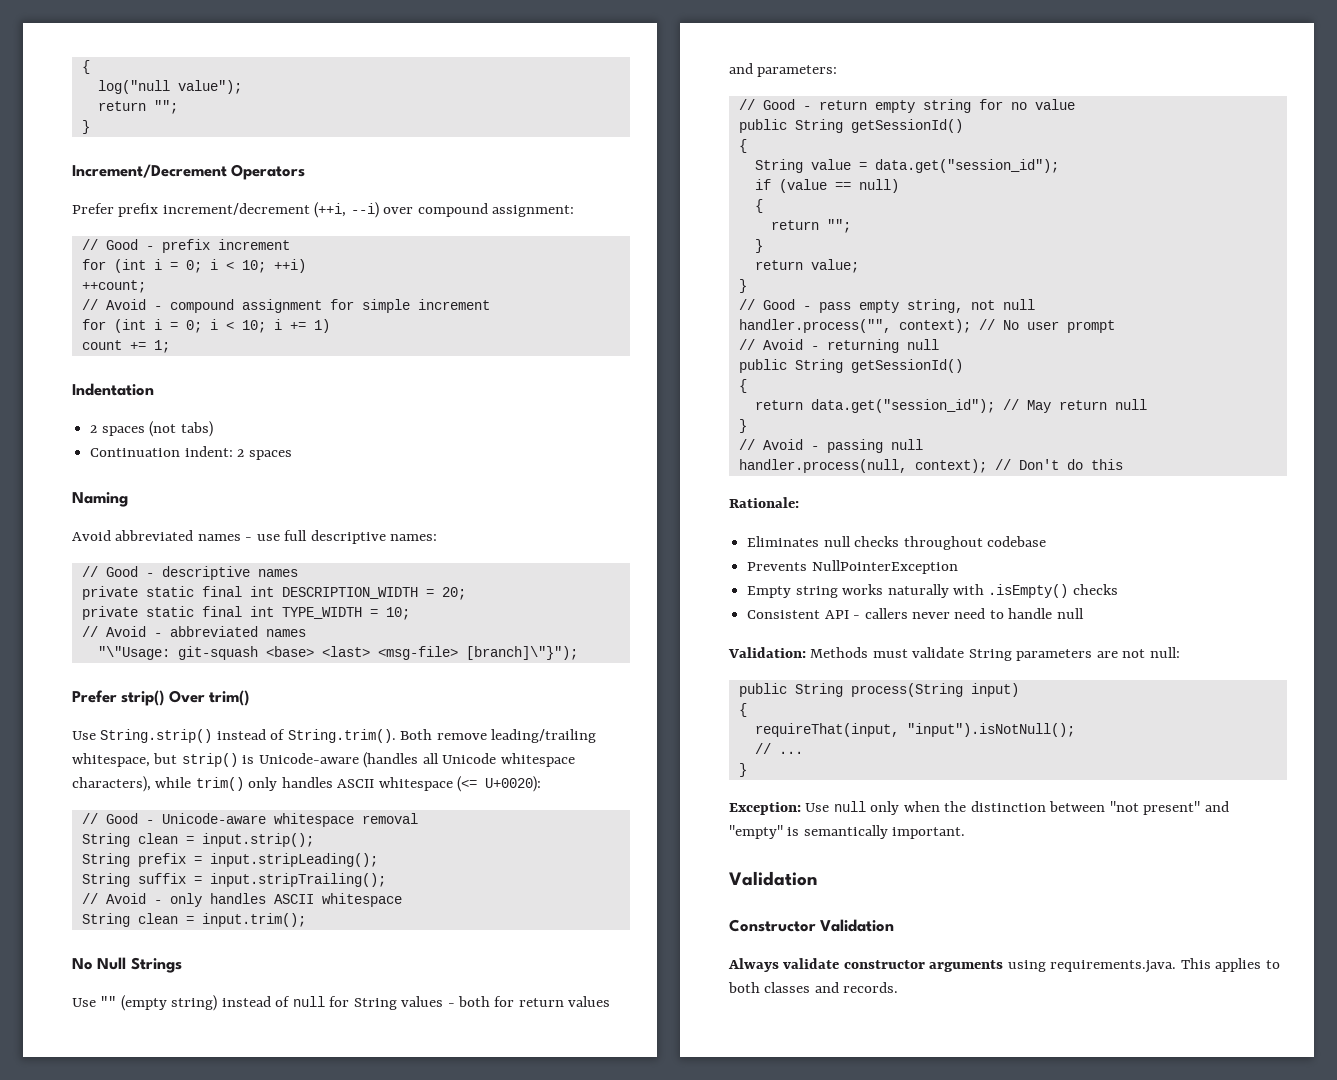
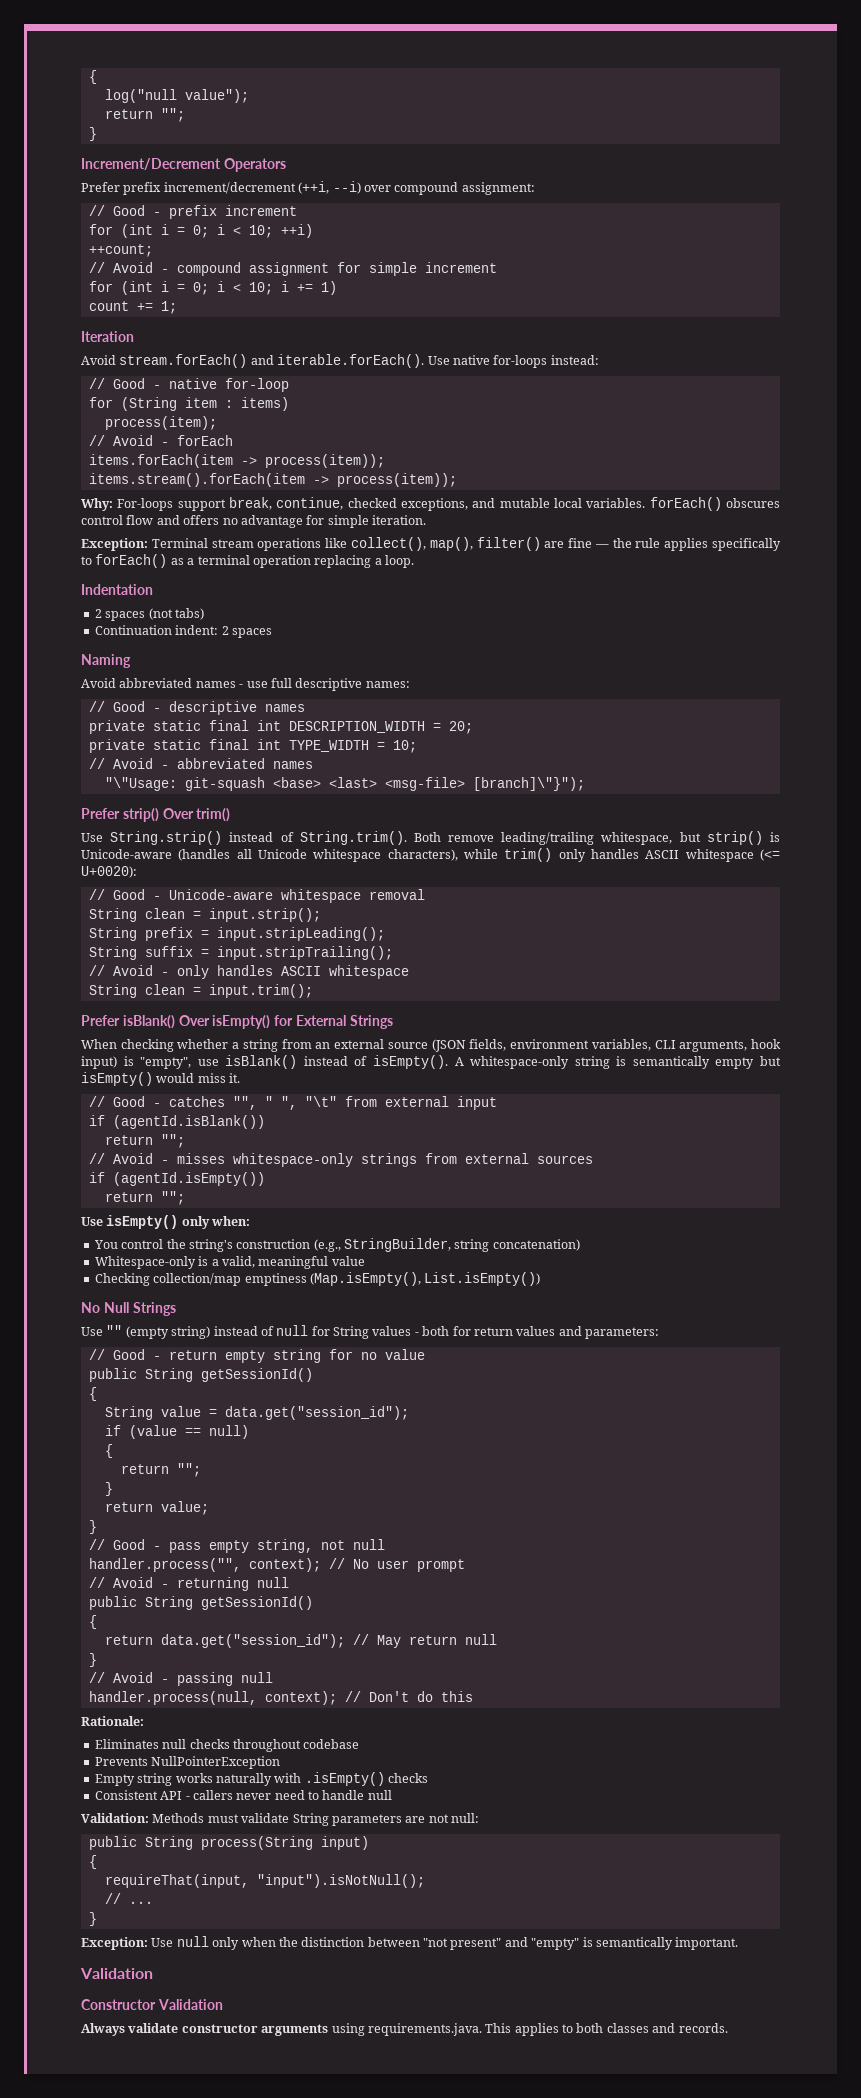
+ Iteration
+ Avoid stream.forEach() and iterable.forEach(). Use native for-loops instead:
+ // Good - native for-loop
+ for (String item : items)
+ process(item);
+ // Avoid - forEach
+ items.forEach(item -> process(item));
+ items.stream().forEach(item -> process(item));
+ Why: For-loops support break, continue, checked exceptions, and mutable local variables. forEach() obscures control flow and offers no advantage for simple iteration.
+ Exception: Terminal stream operations like collect(), map(), filter() are fine — the rule applies specifically to forEach() as a terminal operation replacing a loop.
+ Prefer isBlank() Over isEmpty() for External Strings
+ When checking whether a string from an external source (JSON fields, environment variables, CLI arguments, hook input) is "empty", use isBlank() instead of isEmpty(). A whitespace-only string is semantically empty but isEmpty() would miss it.
+ // Good - catches "", " ", "\t" from external input
+ if (agentId.isBlank())
+ return "";
+ // Avoid - misses whitespace-only strings from external sources
+ if (agentId.isEmpty())
+ return "";
+ Use isEmpty() only when:
+ You control the string's construction (e.g., StringBuilder, string concatenation)
+ Whitespace-only is a valid, meaningful value
+ Checking collection/map emptiness (Map.isEmpty(), List.isEmpty())

